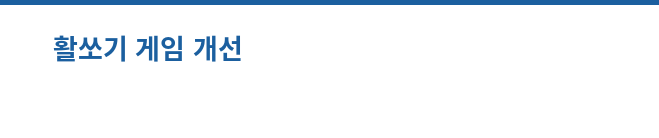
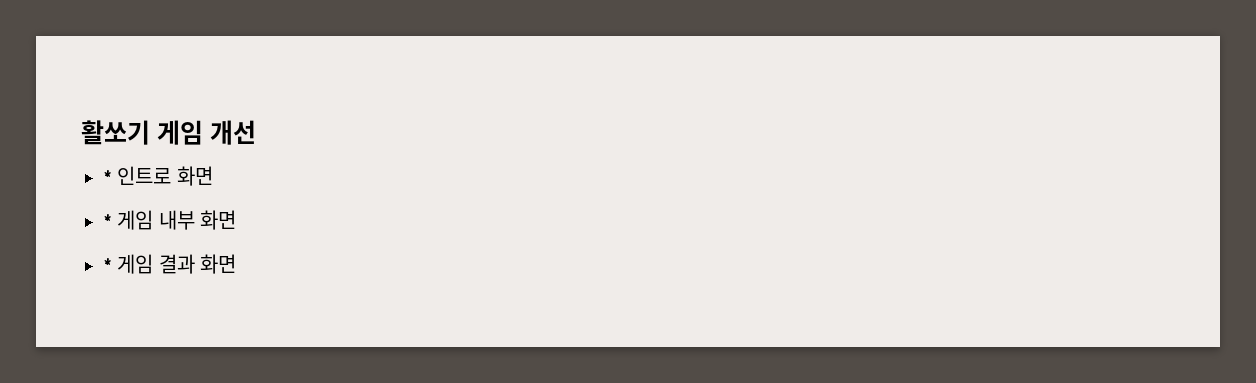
+ * 인트로 화면
+ * 게임 내부 화면
+ * 게임 결과 화면

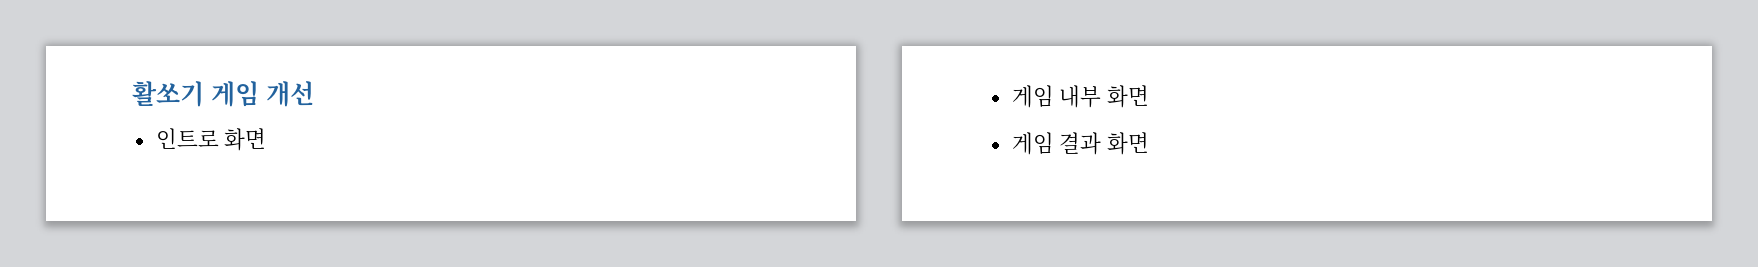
- * 인트로 화면
+ 인트로 화면
- * 게임 내부 화면
+ 게임 내부 화면
- * 게임 결과 화면
+ 게임 결과 화면

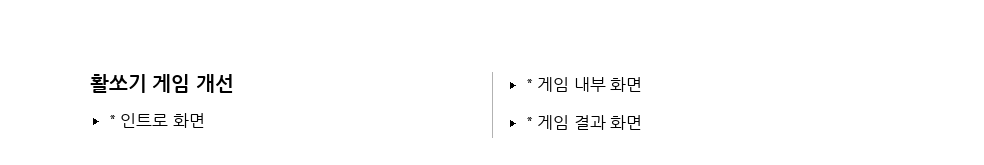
- 인트로 화면
+ * 인트로 화면
- 게임 내부 화면
+ * 게임 내부 화면
- 게임 결과 화면
+ * 게임 결과 화면

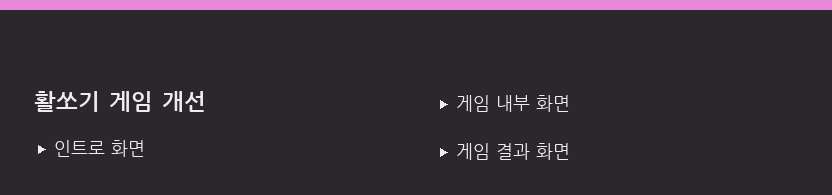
- * 인트로 화면
+ 인트로 화면
- * 게임 내부 화면
+ 게임 내부 화면
- * 게임 결과 화면
+ 게임 결과 화면

